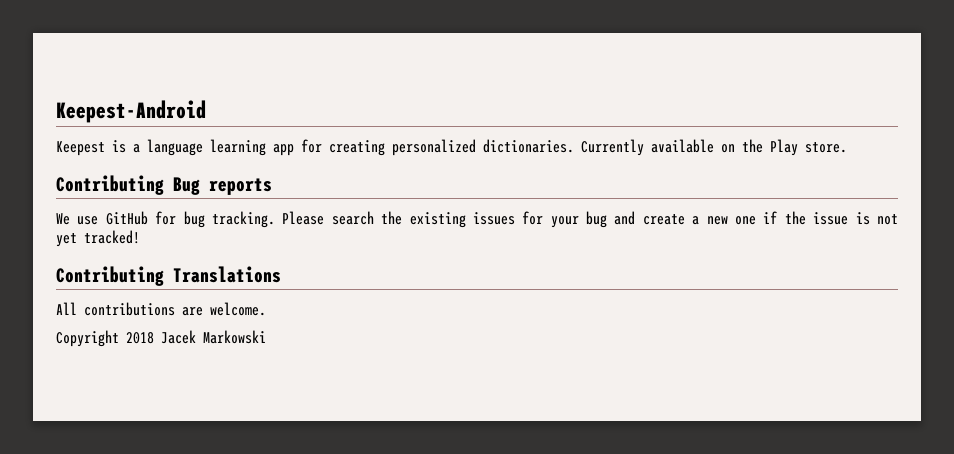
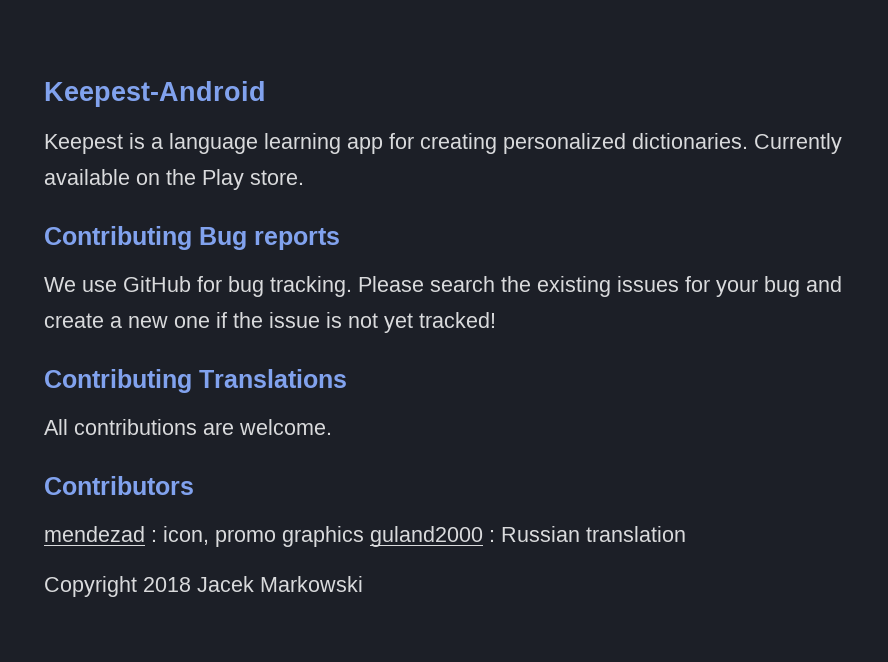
+ Contributors
+ mendezad : icon, promo graphics guland2000 : Russian translation

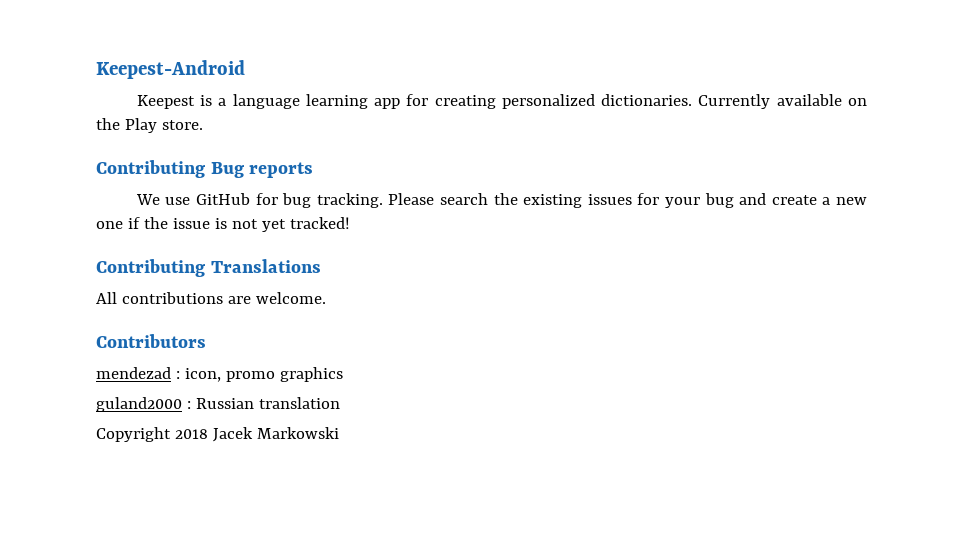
- mendezad : icon, promo graphics guland2000 : Russian translation
+ mendezad : icon, promo graphics
+ guland2000 : Russian translation

